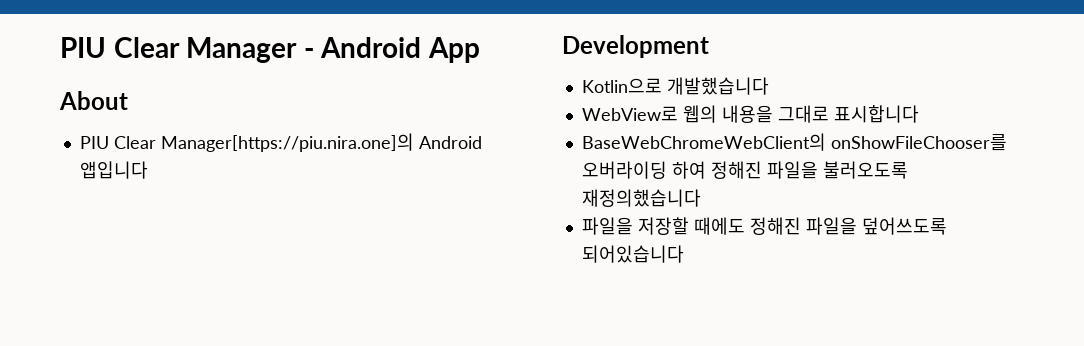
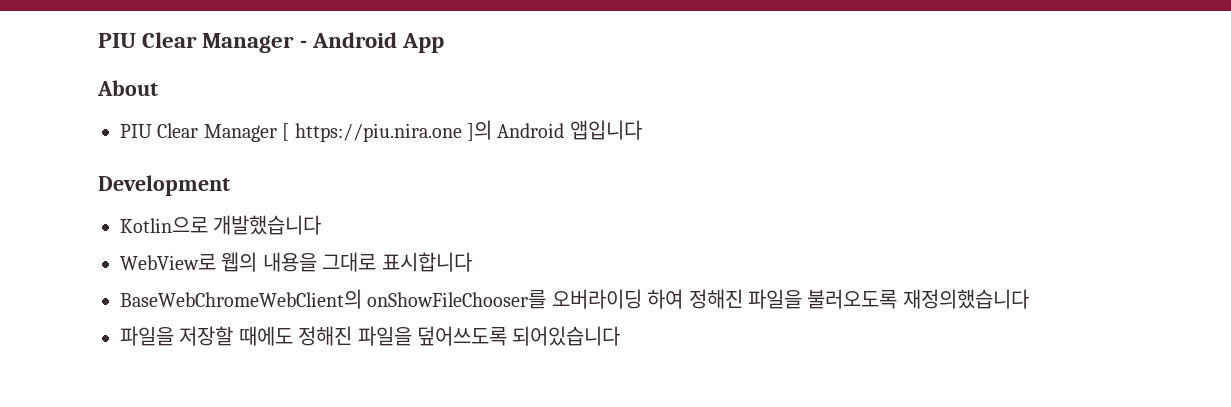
- PIU Clear Manager[https://piu.nira.one]의 Android 앱입니다
+ PIU Clear Manager [ https://piu.nira.one ]의 Android 앱입니다

